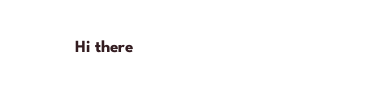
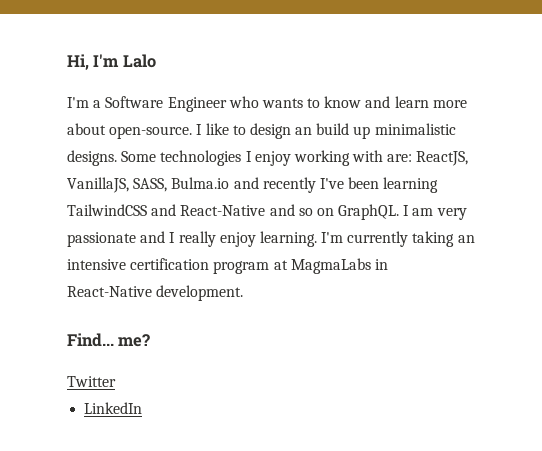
- Hi there
+ Hi, I'm Lalo
+ I'm a Software Engineer who wants to know and learn more about open-source. I like to design an build up minimalistic designs. Some technologies I enjoy working with are: ReactJS, VanillaJS, SASS, Bulma.io and recently I've been learning TailwindCSS and React-Native and so on GraphQL. I am very passionate and I really enjoy learning. I'm currently taking an intensive certification program at MagmaLabs in React-Native development.
+ Find... me?
+ Twitter
+ LinkedIn

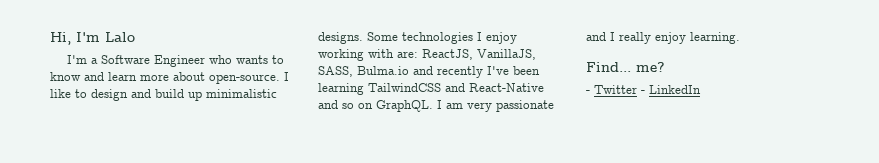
- I like to design an build up minimalistic designs.
+ I like to design and build up minimalistic designs.
- I'm currently taking an intensive certification program at MagmaLabs in React-Native development.
- Twitter
- LinkedIn
+ - Twitter - LinkedIn

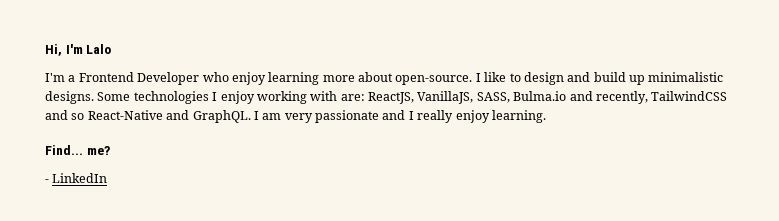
- I'm a Software Engineer who wants to know and learn more about open-source.
+ I'm a Frontend Developer who enjoy learning more about open-source.
- Some technologies I enjoy working with are: ReactJS, VanillaJS, SASS, Bulma.io and recently I've been learning TailwindCSS and React-Native and so on GraphQL.
+ Some technologies I enjoy working with are: ReactJS, VanillaJS, SASS, Bulma.io and recently, TailwindCSS and so React-Native and GraphQL.
- - Twitter - LinkedIn
+ - LinkedIn

